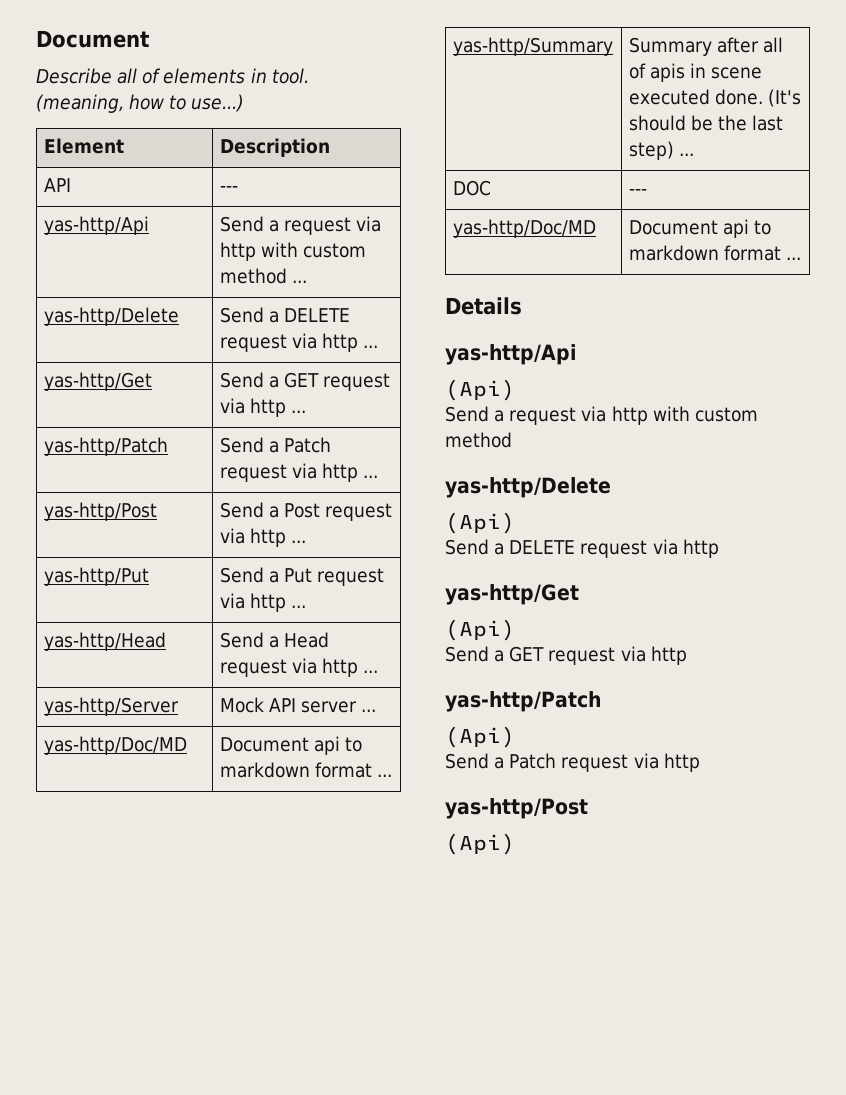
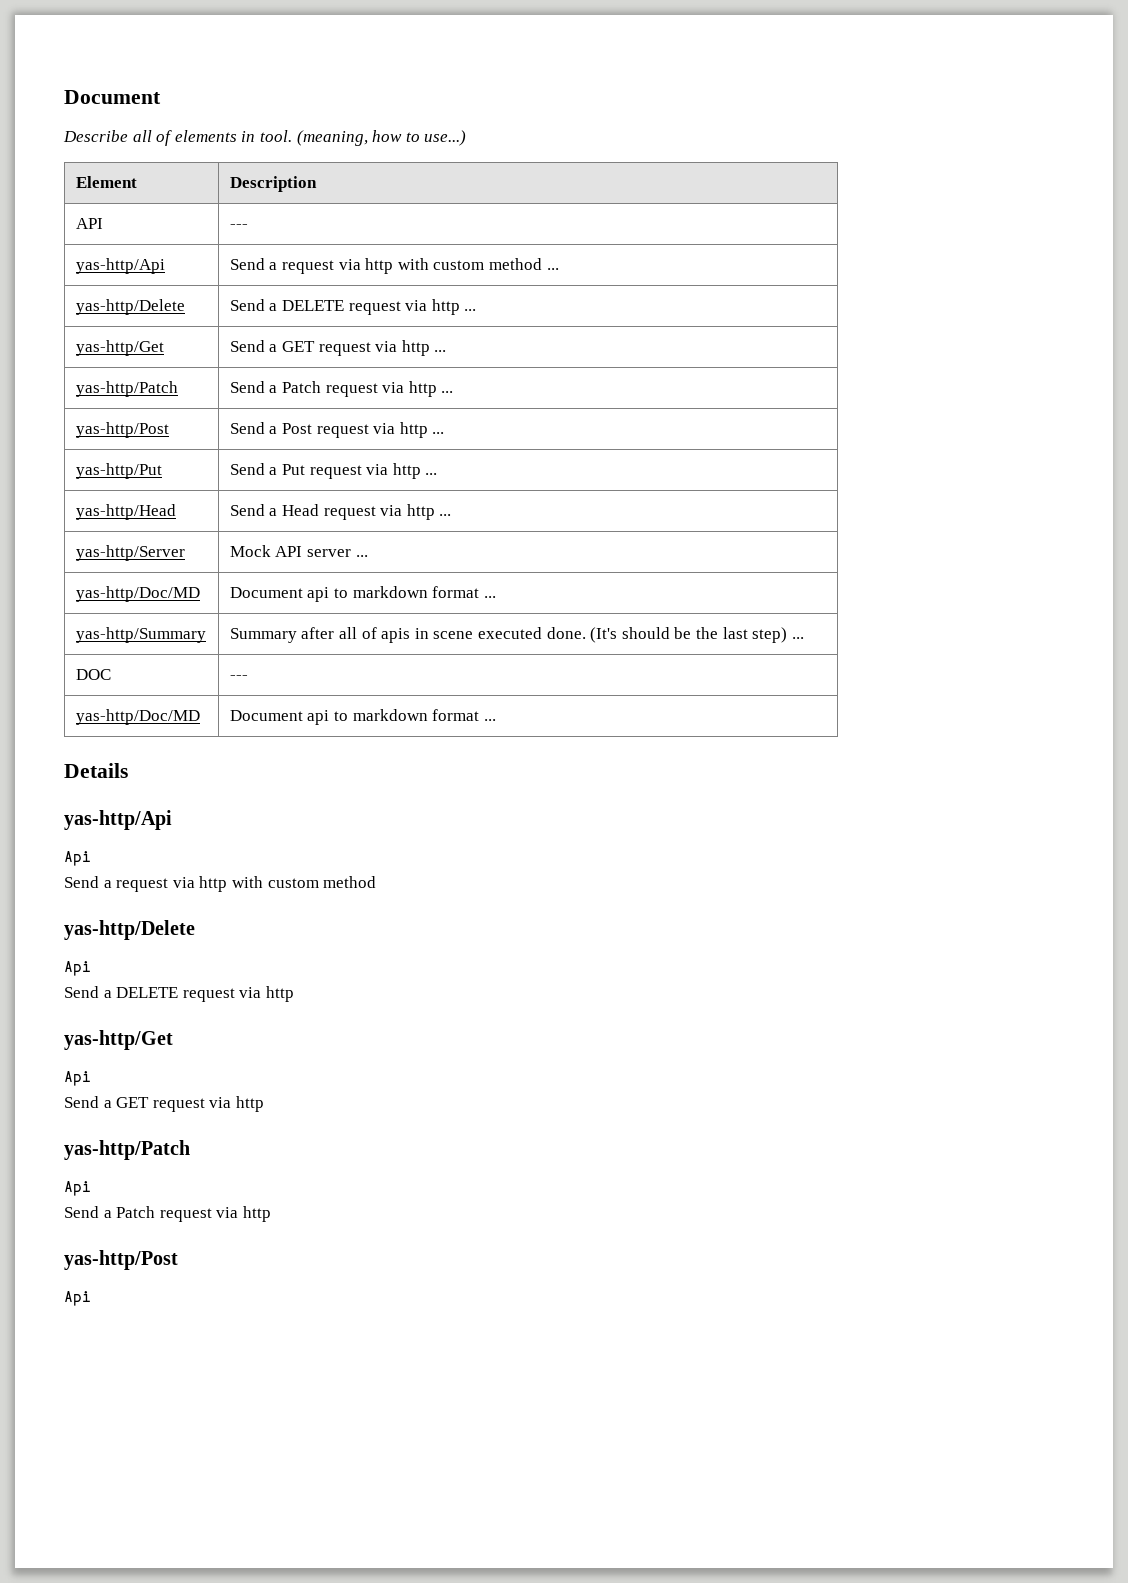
  Details
  yas-http/Api
- (Api)
+ Api
  Send a request via http with custom method
  yas-http/Delete
- (Api)
+ Api
  Send a DELETE request via http
  yas-http/Get
- (Api)
+ Api
  Send a GET request via http
  yas-http/Patch
- (Api)
+ Api
  Send a Patch request via http
  yas-http/Post
- (Api)
+ Api

